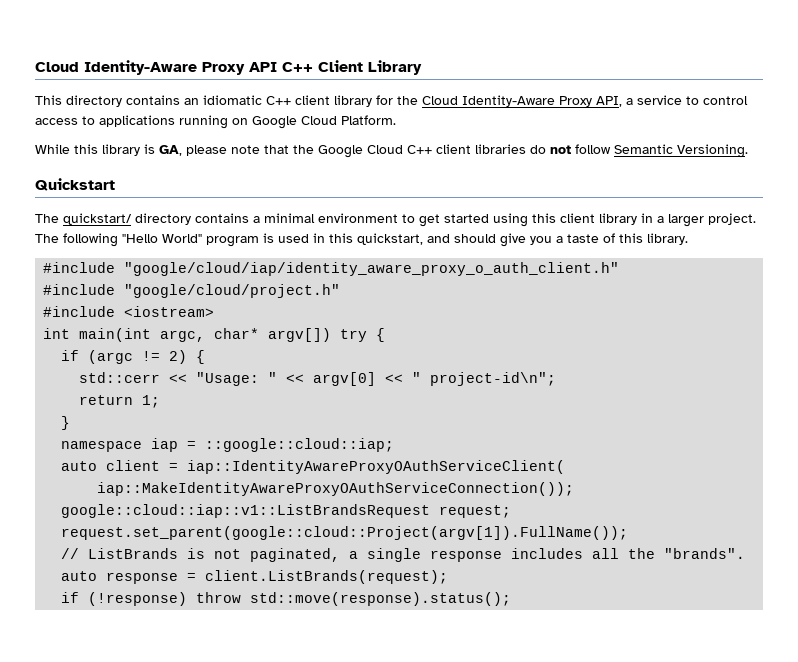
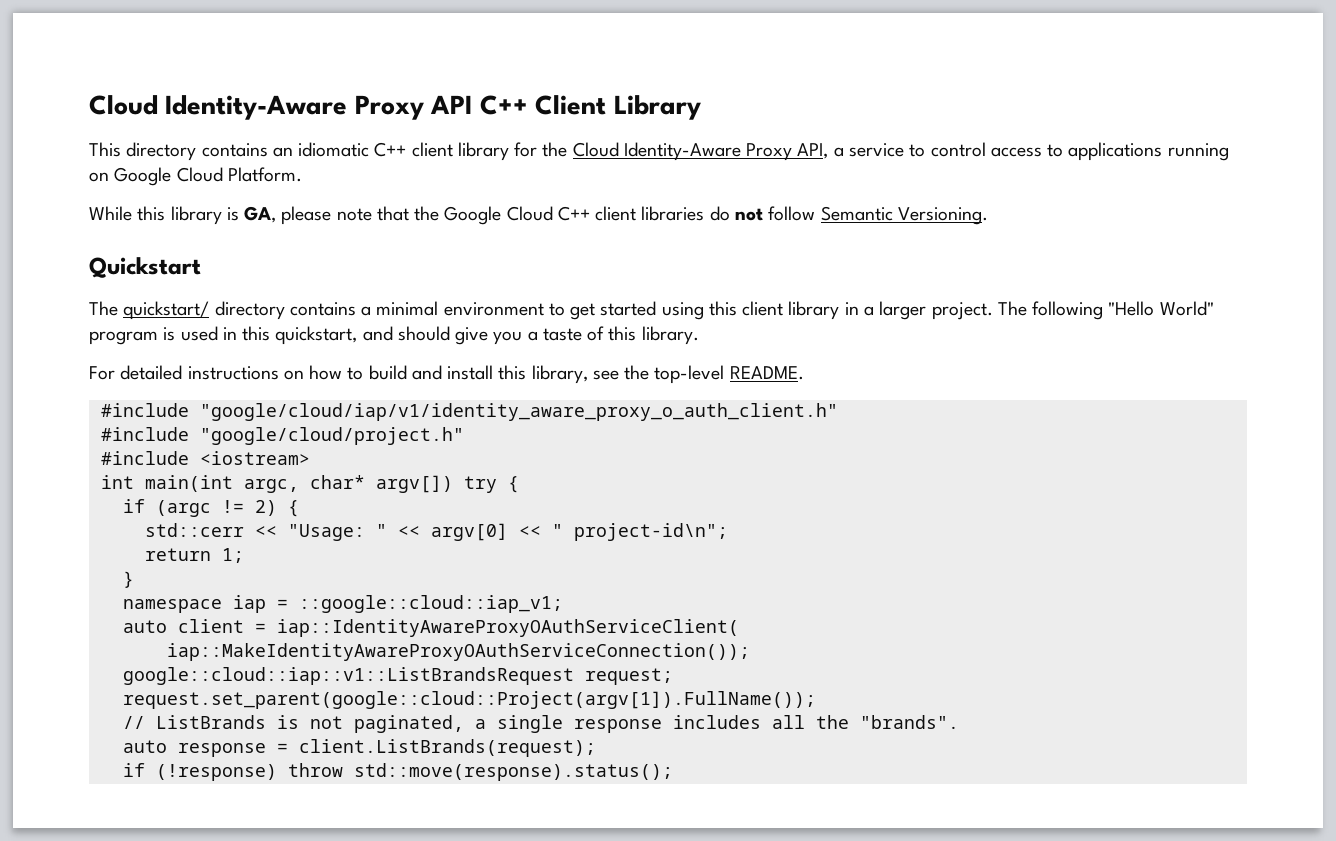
- #include "google/cloud/iap/identity_aware_proxy_o_auth_client.h"
+ For detailed instructions on how to build and install this library, see the top-level README.
+ #include "google/cloud/iap/v1/identity_aware_proxy_o_auth_client.h"
- namespace iap = ::google::cloud::iap;
+ namespace iap = ::google::cloud::iap_v1;

